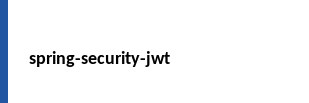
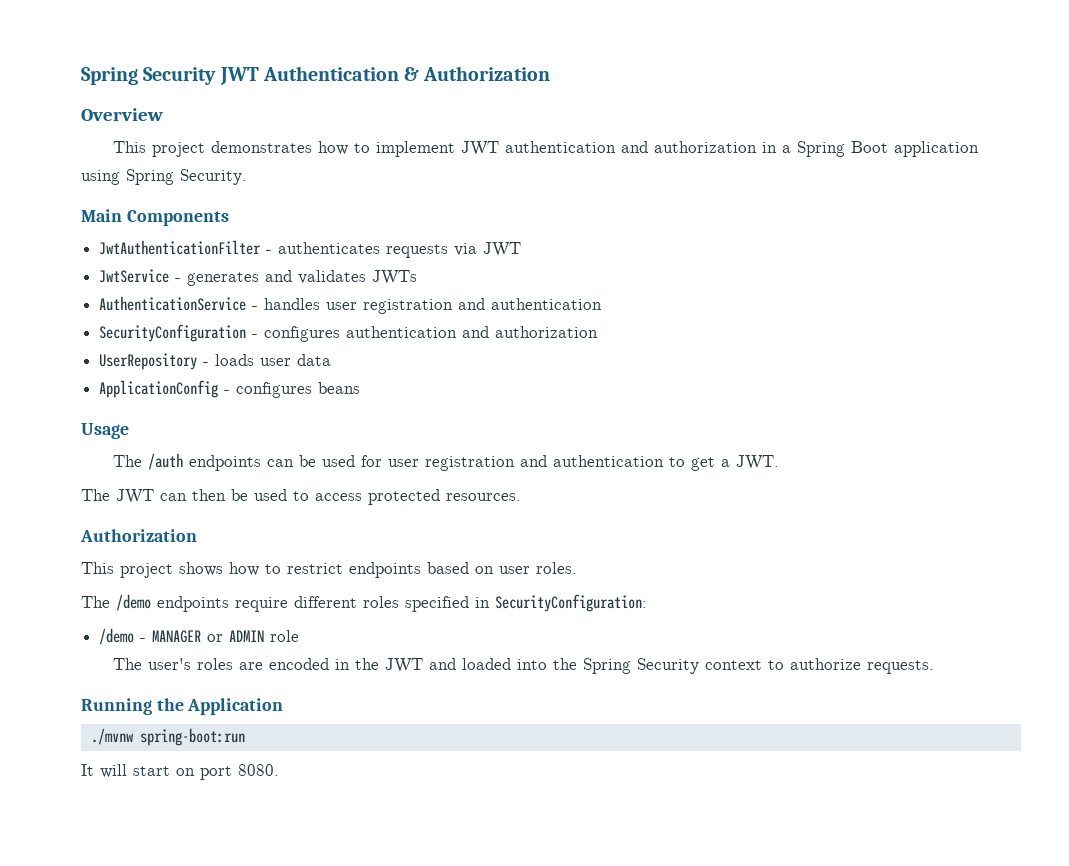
- spring-security-jwt
+ Spring Security JWT Authentication & Authorization
+ Overview
+ This project demonstrates how to implement JWT authentication and authorization in a Spring Boot application using Spring Security.
+ Main Components
+ JwtAuthenticationFilter - authenticates requests via JWT
+ JwtService - generates and validates JWTs
+ AuthenticationService - handles user registration and authentication
+ SecurityConfiguration - configures authentication and authorization
+ UserRepository - loads user data
+ ApplicationConfig - configures beans
+ Usage
+ The /auth endpoints can be used for user registration and authentication to get a JWT.
+ The JWT can then be used to access protected resources.
+ Authorization
+ This project shows how to restrict endpoints based on user roles.
+ The /demo endpoints require different roles specified in SecurityConfiguration:
+ /demo - MANAGER or ADMIN role
+ The user's roles are encoded in the JWT and loaded into the Spring Security context to authorize requests.
+ Running the Application
+ ./mvnw spring-boot:run
+ It will start on port 8080.

